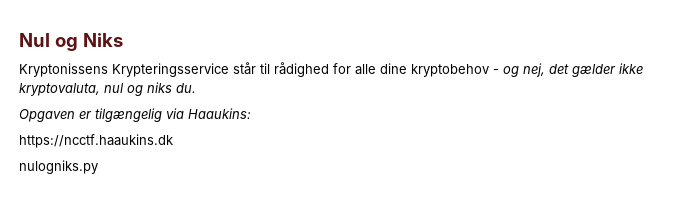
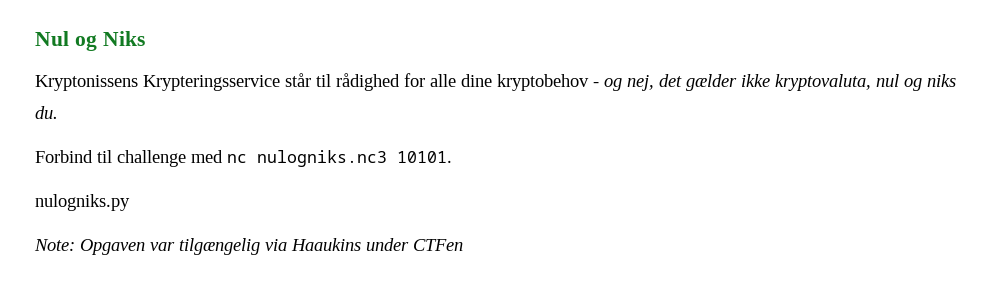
- Opgaven er tilgængelig via Haaukins:
- https://ncctf.haaukins.dk
+ Forbind til challenge med nc nulogniks.nc3 10101.
  nulogniks.py
+ Note: Opgaven var tilgængelig via Haaukins under CTFen

